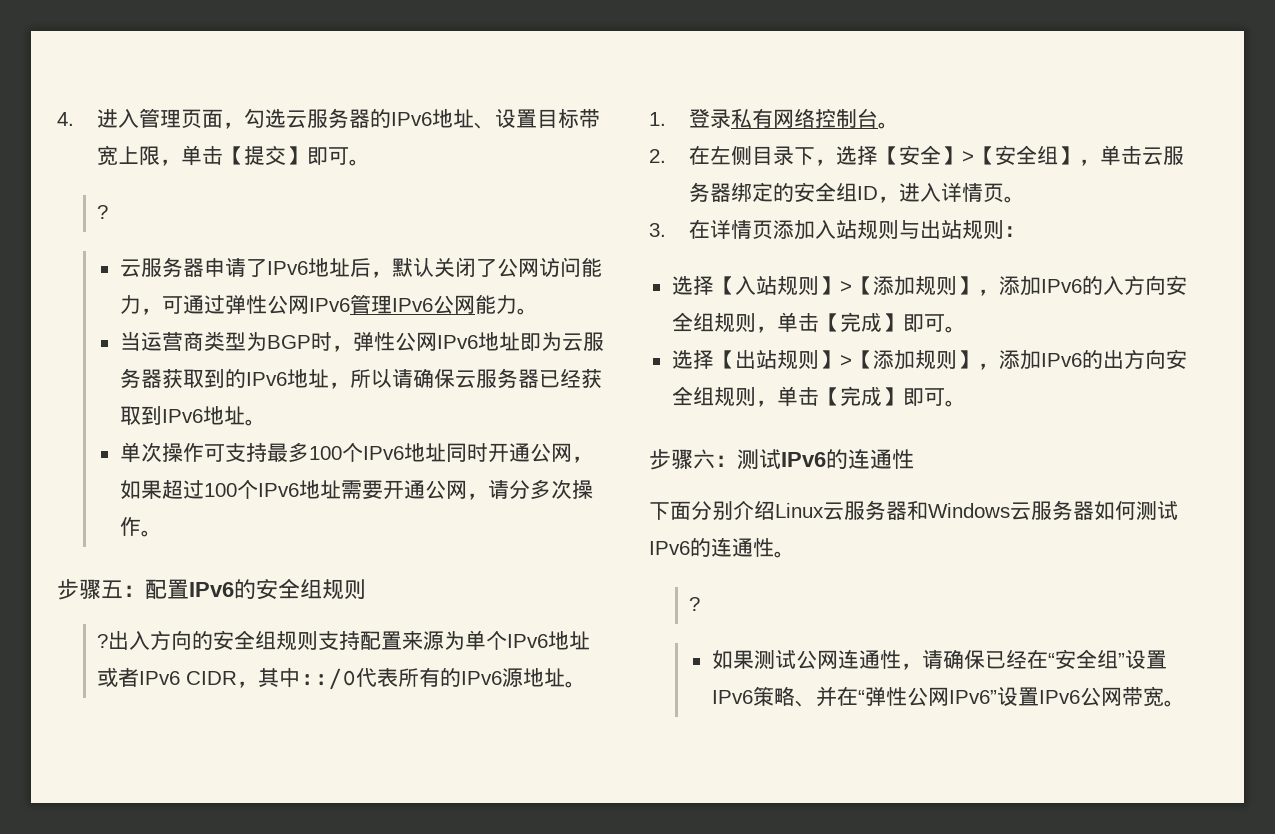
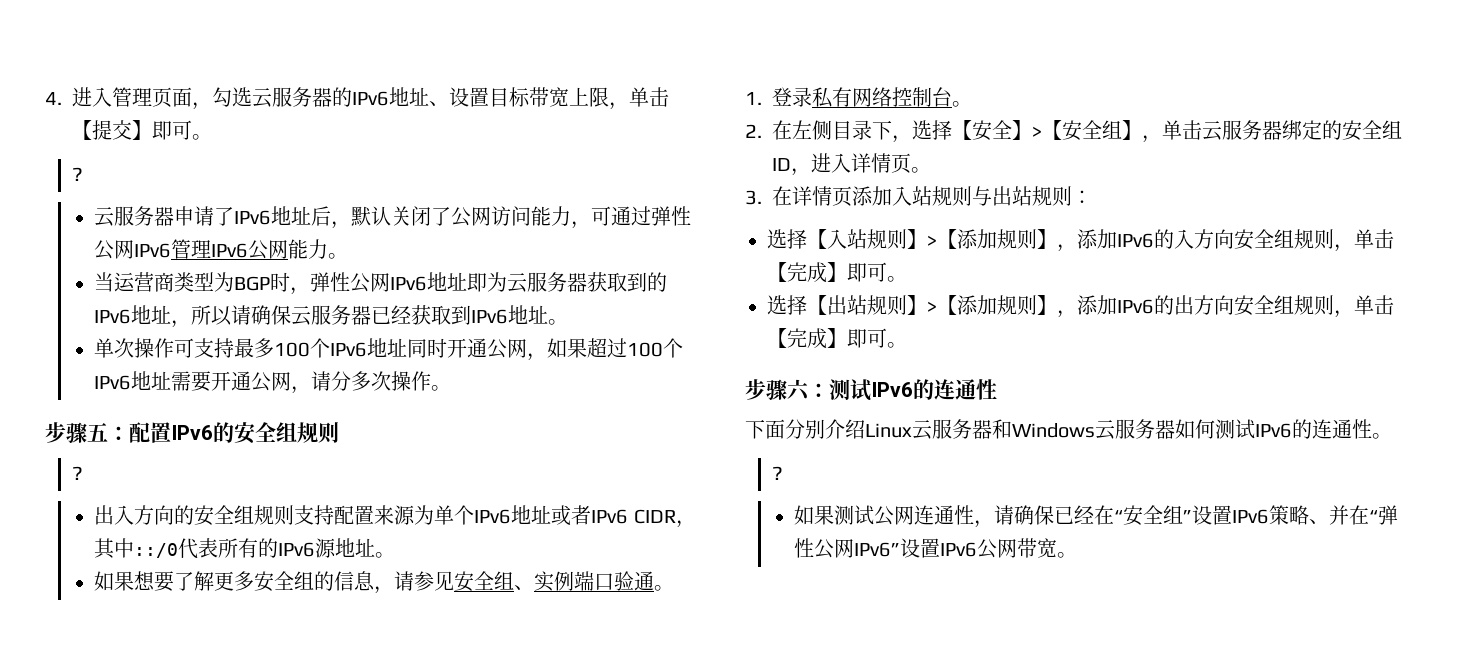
  步骤五：配置IPv6的安全组规则
- ?出入方向的安全组规则支持配置来源为单个IPv6地址或者IPv6 CIDR，其中::/0代表所有的IPv6源地址。
+ ?
+ 出入方向的安全组规则支持配置来源为单个IPv6地址或者IPv6 CIDR，其中::/0代表所有的IPv6源地址。
+ 如果想要了解更多安全组的信息，请参见安全组、实例端口验通。

